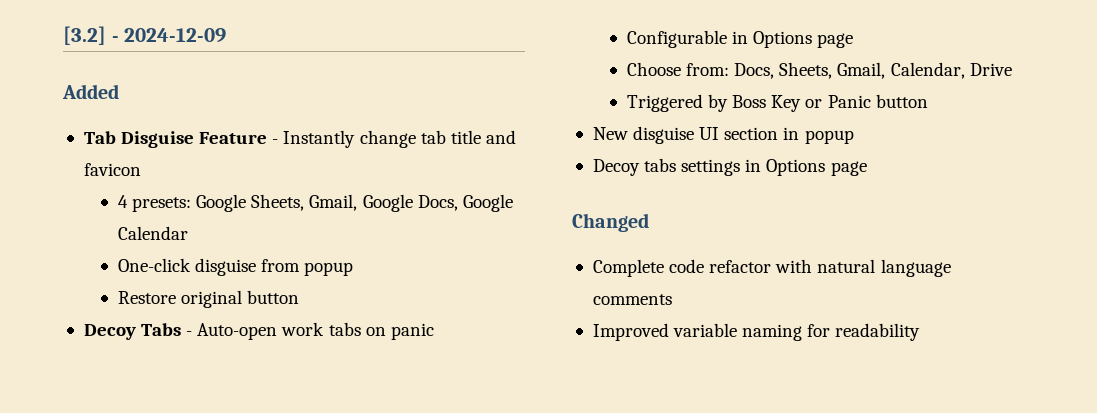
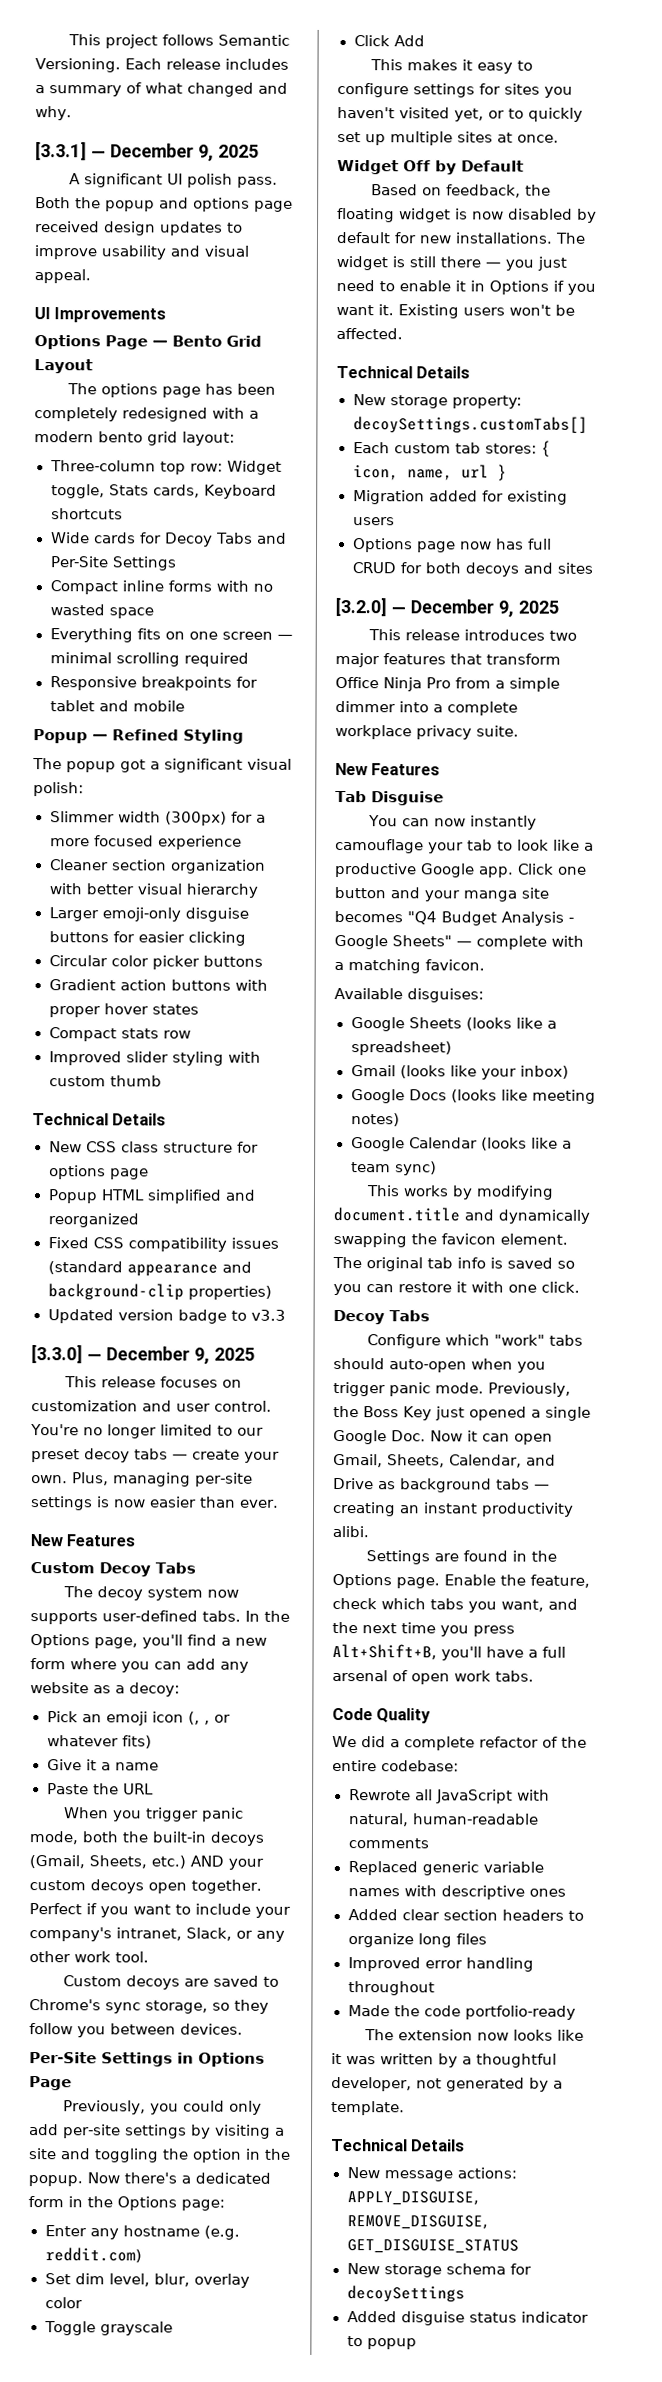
- [3.2] - 2024-12-09
- Added
- Tab Disguise Feature - Instantly change tab title and favicon
- 4 presets: Google Sheets, Gmail, Google Docs, Google Calendar
- One-click disguise from popup
- Restore original button
- Decoy Tabs - Auto-open work tabs on panic
- Configurable in Options page
- Choose from: Docs, Sheets, Gmail, Calendar, Drive
- Triggered by Boss Key or Panic button
- New disguise UI section in popup
- Decoy tabs settings in Options page
- Changed
- Complete code refactor with natural language comments
- Improved variable naming for readability
+ This project follows Semantic Versioning. Each release includes a summary of what changed and why.
+ [3.3.1] — December 9, 2025
+ A significant UI polish pass. Both the popup and options page received design updates to improve usability and visual appeal.
+ UI Improvements
+ Options Page — Bento Grid Layout
+ The options page has been completely redesigned with a modern bento grid layout:
+ Three-column top row: Widget toggle, Stats cards, Keyboard shortcuts
+ Wide cards for Decoy Tabs and Per-Site Settings
+ Compact inline forms with no wasted space
+ Everything fits on one screen — minimal scrolling required
+ Responsive breakpoints for tablet and mobile
+ Popup — Refined Styling
+ The popup got a significant visual polish:
+ Slimmer width (300px) for a more focused experience
+ Cleaner section organization with better visual hierarchy
+ Larger emoji-only disguise buttons for easier clicking
+ Circular color picker buttons
+ Gradient action buttons with proper hover states
+ Compact stats row
+ Improved slider styling with custom thumb
+ Technical Details
+ New CSS class structure for options page
+ Popup HTML simplified and reorganized
+ Fixed CSS compatibility issues (standard appearance and background-clip properties)
+ Updated version badge to v3.3
+ [3.3.0] — December 9, 2025
+ This release focuses on customization and user control. You're no longer limited to our preset decoy tabs — create your own. Plus, managing per-site settings is now easier than ever.
+ New Features
+ Custom Decoy Tabs
+ The decoy system now supports user-defined tabs. In the Options page, you'll find a new form where you can add any website as a decoy:
+ Pick an emoji icon (, , or whatever fits)
+ Give it a name
+ Paste the URL
+ When you trigger panic mode, both the built-in decoys (Gmail, Sheets, etc.) AND your custom decoys open together. Perfect if you want to include your company's intranet, Slack, or any other work tool.
+ Custom decoys are saved to Chrome's sync storage, so they follow you between devices.
+ Per-Site Settings in Options Page
+ Previously, you could only add per-site settings by visiting a site and toggling the option in the popup. Now there's a dedicated form in the Options page:
+ Enter any hostname (e.g. reddit.com)
+ Set dim level, blur, overlay color
+ Toggle grayscale
+ Click Add
+ This makes it easy to configure settings for sites you haven't visited yet, or to quickly set up multiple sites at once.
+ Widget Off by Default
+ Based on feedback, the floating widget is now disabled by default for new installations. The widget is still there — you just need to enable it in Options if you want it. Existing users won't be affected.
+ Technical Details
+ New storage property: decoySettings.customTabs[]
+ Each custom tab stores: { icon, name, url }
+ Migration added for existing users
+ Options page now has full CRUD for both decoys and sites
+ [3.2.0] — December 9, 2025
+ This release introduces two major features that transform Office Ninja Pro from a simple dimmer into a complete workplace privacy suite.
+ New Features
+ Tab Disguise
+ You can now instantly camouflage your tab to look like a productive Google app. Click one button and your manga site becomes "Q4 Budget Analysis - Google Sheets" — complete with a matching favicon.
+ Available disguises:
+ Google Sheets (looks like a spreadsheet)
+ Gmail (looks like your inbox)
+ Google Docs (looks like meeting notes)
+ Google Calendar (looks like a team sync)
+ This works by modifying document.title and dynamically swapping the favicon element. The original tab info is saved so you can restore it with one click.
+ Decoy Tabs
+ Configure which "work" tabs should auto-open when you trigger panic mode. Previously, the Boss Key just opened a single Google Doc. Now it can open Gmail, Sheets, Calendar, and Drive as background tabs — creating an instant productivity alibi.
+ Settings are found in the Options page. Enable the feature, check which tabs you want, and the next time you press Alt+Shift+B, you'll have a full arsenal of open work tabs.
+ Code Quality
+ We did a complete refactor of the entire codebase:
+ Rewrote all JavaScript with natural, human-readable comments
+ Replaced generic variable names with descriptive ones
+ Added clear section headers to organize long files
+ Improved error handling throughout
+ Made the code portfolio-ready
+ The extension now looks like it was written by a thoughtful developer, not generated by a template.
+ Technical Details
+ New message actions: APPLY_DISGUISE, REMOVE_DISGUISE, GET_DISGUISE_STATUS
+ New storage schema for decoySettings
+ Added disguise status indicator to popup

